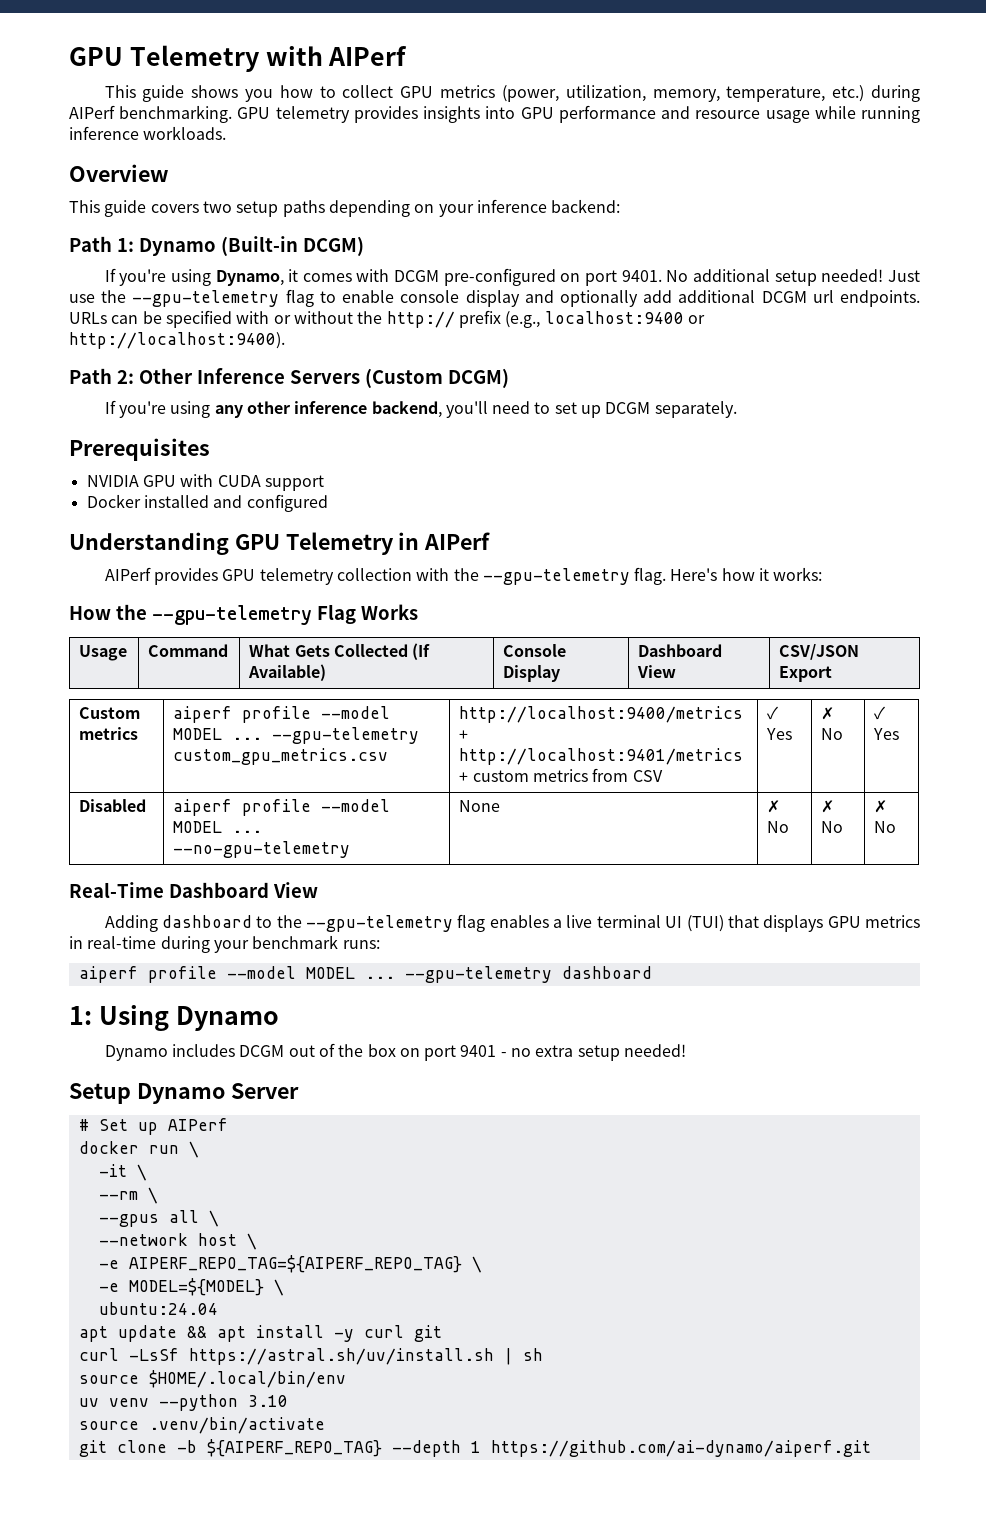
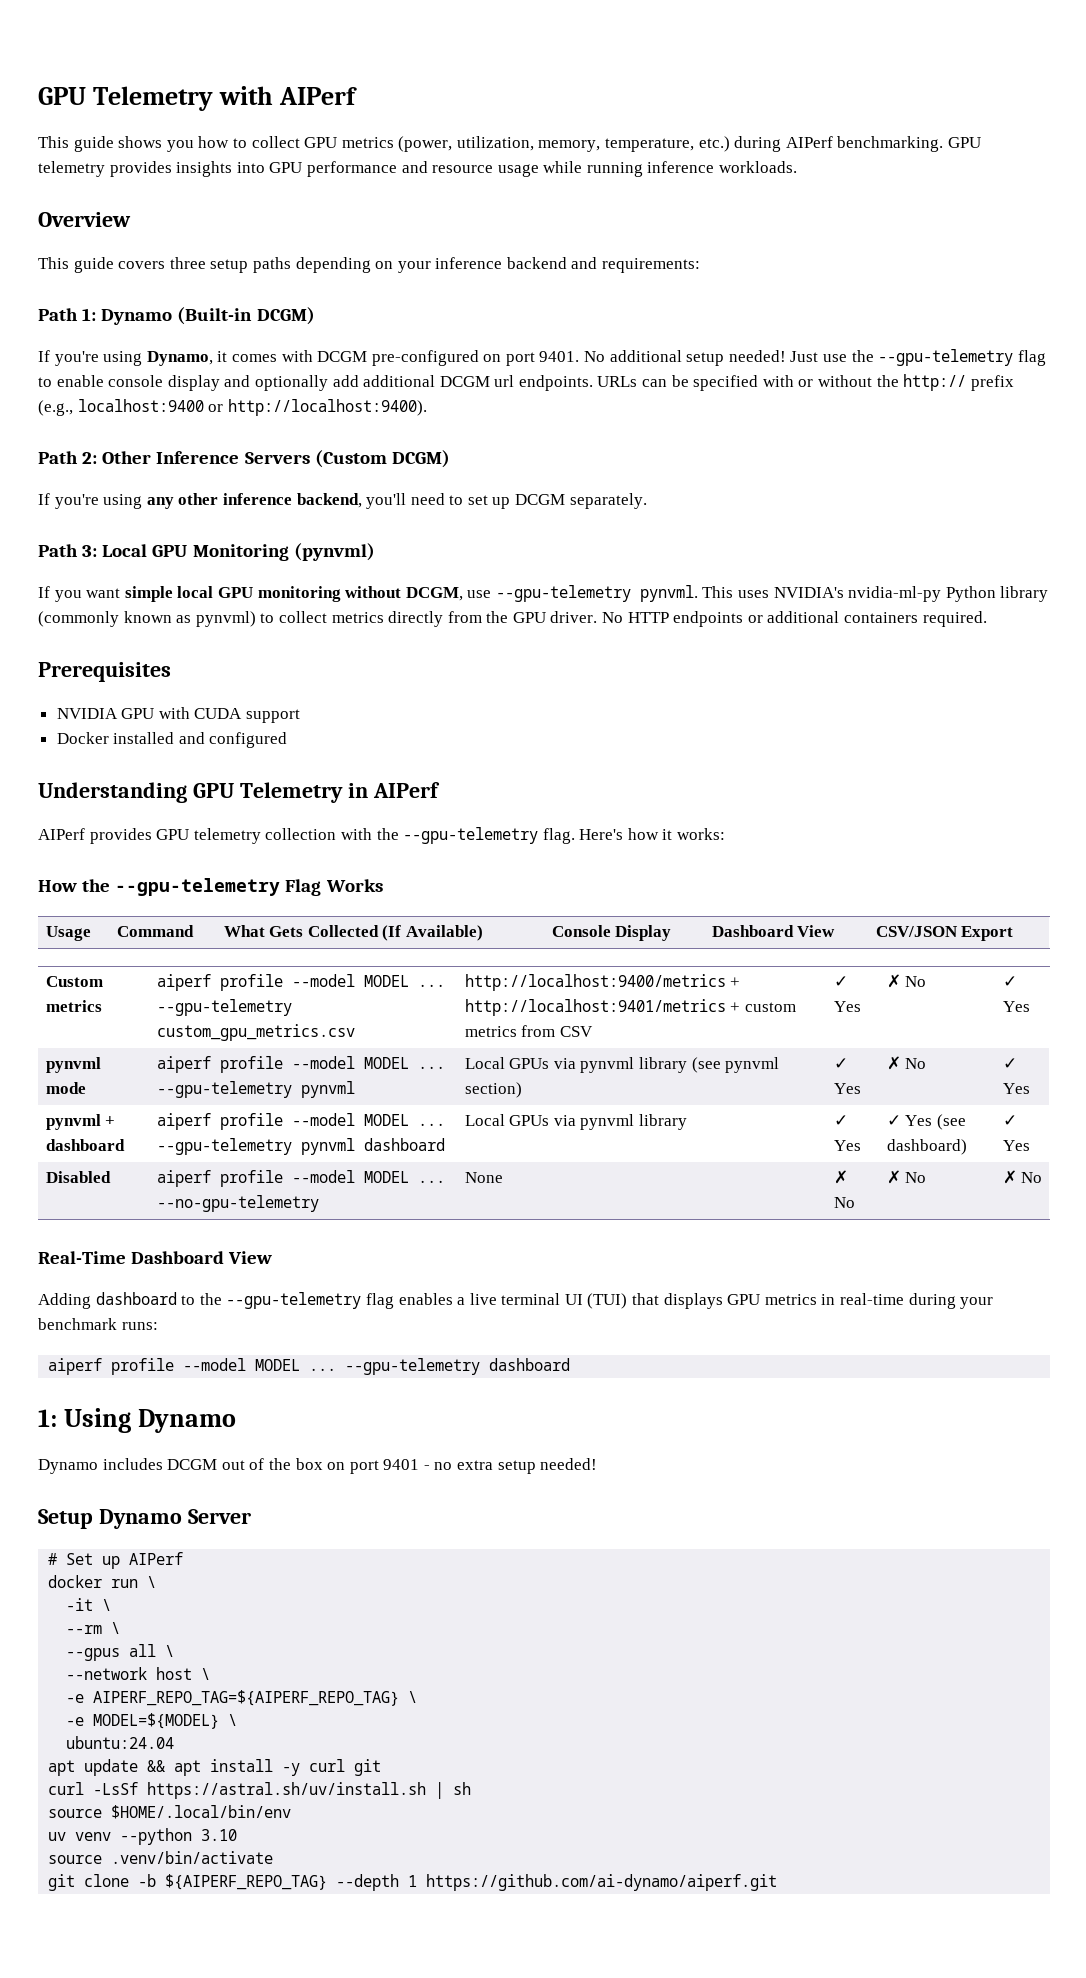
- This guide covers two setup paths depending on your inference backend:
+ This guide covers three setup paths depending on your inference backend and requirements:
+ Path 3: Local GPU Monitoring (pynvml)
+ If you want simple local GPU monitoring without DCGM, use --gpu-telemetry pynvml. This uses NVIDIA's nvidia-ml-py Python library (commonly known as pynvml) to collect metrics directly from the GPU driver. No HTTP endpoints or additional containers required.
+ pynvml mode | aiperf profile --model MODEL ... --gpu-telemetry pynvml | Local GPUs via pynvml library (see pynvml section) | ✓ Yes | ✗ No | ✓ Yes
+ pynvml + dashboard | aiperf profile --model MODEL ... --gpu-telemetry pynvml dashboard | Local GPUs via pynvml library | ✓ Yes | ✓ Yes (see dashboard) | ✓ Yes

